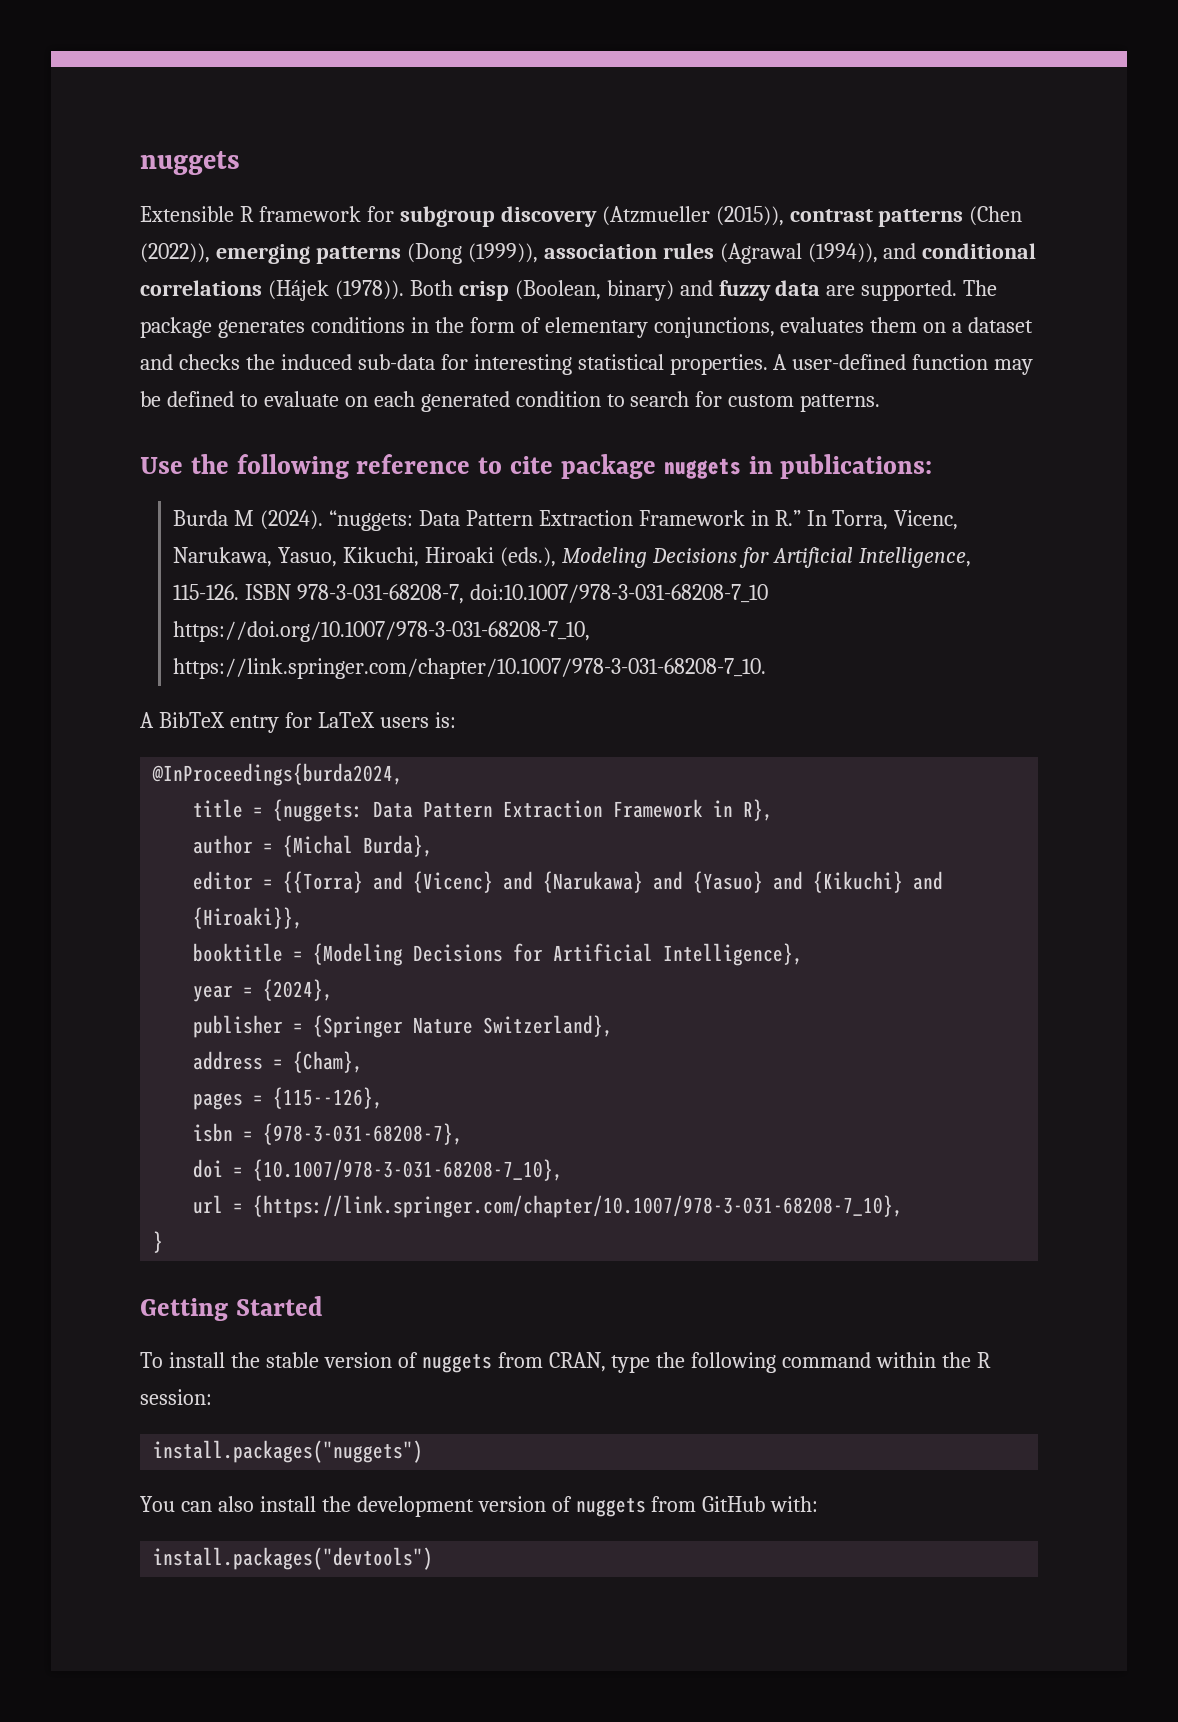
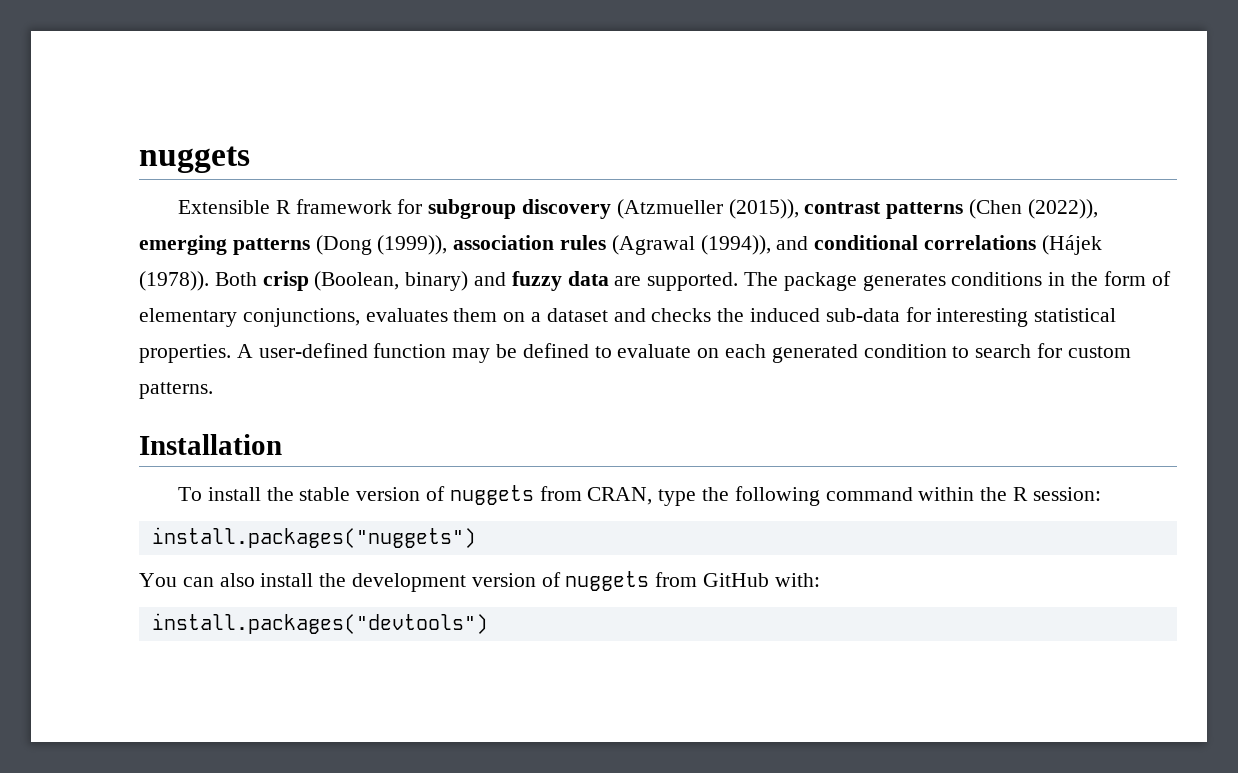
- Use the following reference to cite package nuggets in publications:
- Burda M (2024). “nuggets: Data Pattern Extraction Framework in R.” In Torra, Vicenc, Narukawa, Yasuo, Kikuchi, Hiroaki (eds.), Modeling Decisions for Artificial Intelligence, 115-126. ISBN 978-3-031-68208-7, doi:10.1007/978-3-031-68208-7_10 https://doi.org/10.1007/978-3-031-68208-7_10, https://link.springer.com/chapter/10.1007/978-3-031-68208-7_10.
- A BibTeX entry for LaTeX users is:
- @InProceedings{burda2024,
- title = {nuggets: Data Pattern Extraction Framework in R},
- author = {Michal Burda},
- editor = {{Torra} and {Vicenc} and {Narukawa} and {Yasuo} and {Kikuchi} and {Hiroaki}},
- booktitle = {Modeling Decisions for Artificial Intelligence},
- year = {2024},
- publisher = {Springer Nature Switzerland},
- address = {Cham},
- pages = {115--126},
- isbn = {978-3-031-68208-7},
- doi = {10.1007/978-3-031-68208-7_10},
- url = {https://link.springer.com/chapter/10.1007/978-3-031-68208-7_10},
- }
- Getting Started
+ Installation

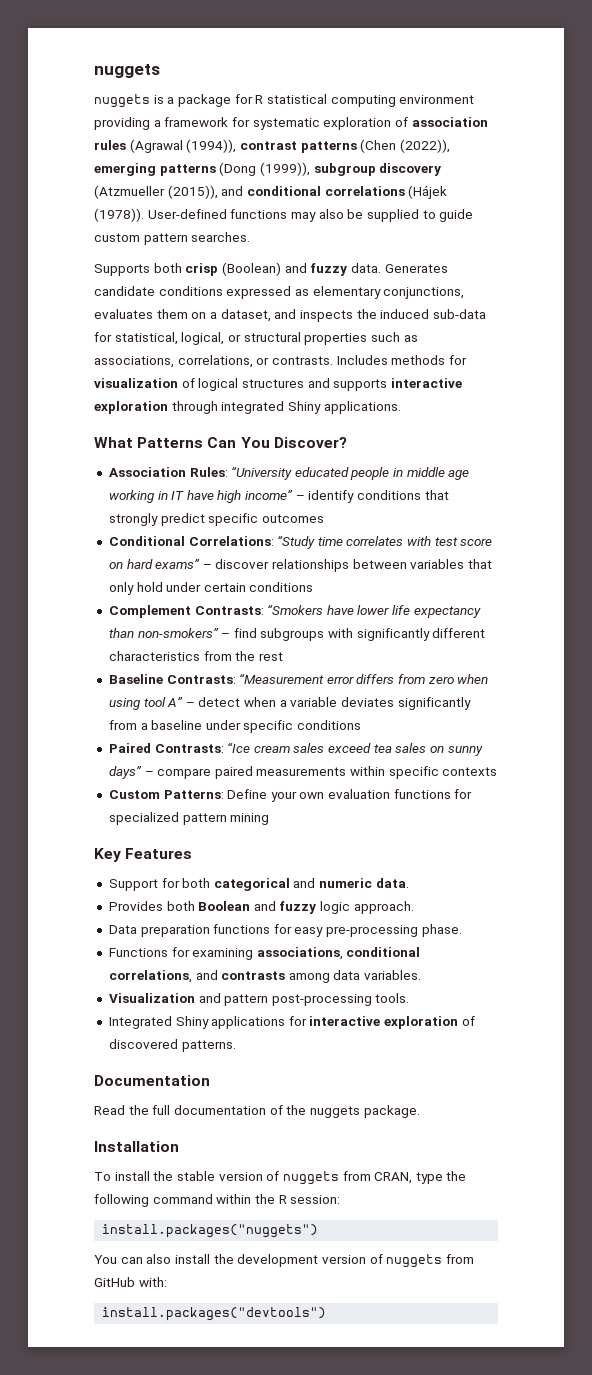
- Extensible R framework for subgroup discovery (Atzmueller (2015)), contrast patterns (Chen (2022)), emerging patterns (Dong (1999)), association rules (Agrawal (1994)), and conditional correlations (Hájek (1978)).
+ nuggets is a package for R statistical computing environment providing a framework for systematic exploration of association rules (Agrawal (1994)), contrast patterns (Chen (2022)), emerging patterns (Dong (1999)), subgroup discovery (Atzmueller (2015)), and conditional correlations (Hájek (1978)).
- Both crisp (Boolean, binary) and fuzzy data are supported. The package generates conditions in the form of elementary conjunctions, evaluates them on a dataset and checks the induced sub-data for interesting statistical properties. A user-defined function may be defined to evaluate on each generated condition to search for custom patterns.
+ User-defined functions may also be supplied to guide custom pattern searches.
+ Supports both crisp (Boolean) and fuzzy data. Generates candidate conditions expressed as elementary conjunctions, evaluates them on a dataset, and inspects the induced sub-data for statistical, logical, or structural properties such as associations, correlations, or contrasts. Includes methods for visualization of logical structures and supports interactive exploration through integrated Shiny applications.
+ What Patterns Can You Discover?
+ Association Rules: “University educated people in middle age working in IT have high income” – identify conditions that strongly predict specific outcomes
+ Conditional Correlations: “Study time correlates with test score on hard exams” – discover relationships between variables that only hold under certain conditions
+ Complement Contrasts: “Smokers have lower life expectancy than non-smokers” – find subgroups with significantly different characteristics from the rest
+ Baseline Contrasts: “Measurement error differs from zero when using tool A” – detect when a variable deviates significantly from a baseline under specific conditions
+ Paired Contrasts: “Ice cream sales exceed tea sales on sunny days” – compare paired measurements within specific contexts
+ Custom Patterns: Define your own evaluation functions for specialized pattern mining
+ Key Features
+ Support for both categorical and numeric data.
+ Provides both Boolean and fuzzy logic approach.
+ Data preparation functions for easy pre-processing phase.
+ Functions for examining associations, conditional correlations, and contrasts among data variables.
+ Visualization and pattern post-processing tools.
+ Integrated Shiny applications for interactive exploration of discovered patterns.
+ Documentation
+ Read the full documentation of the nuggets package.

